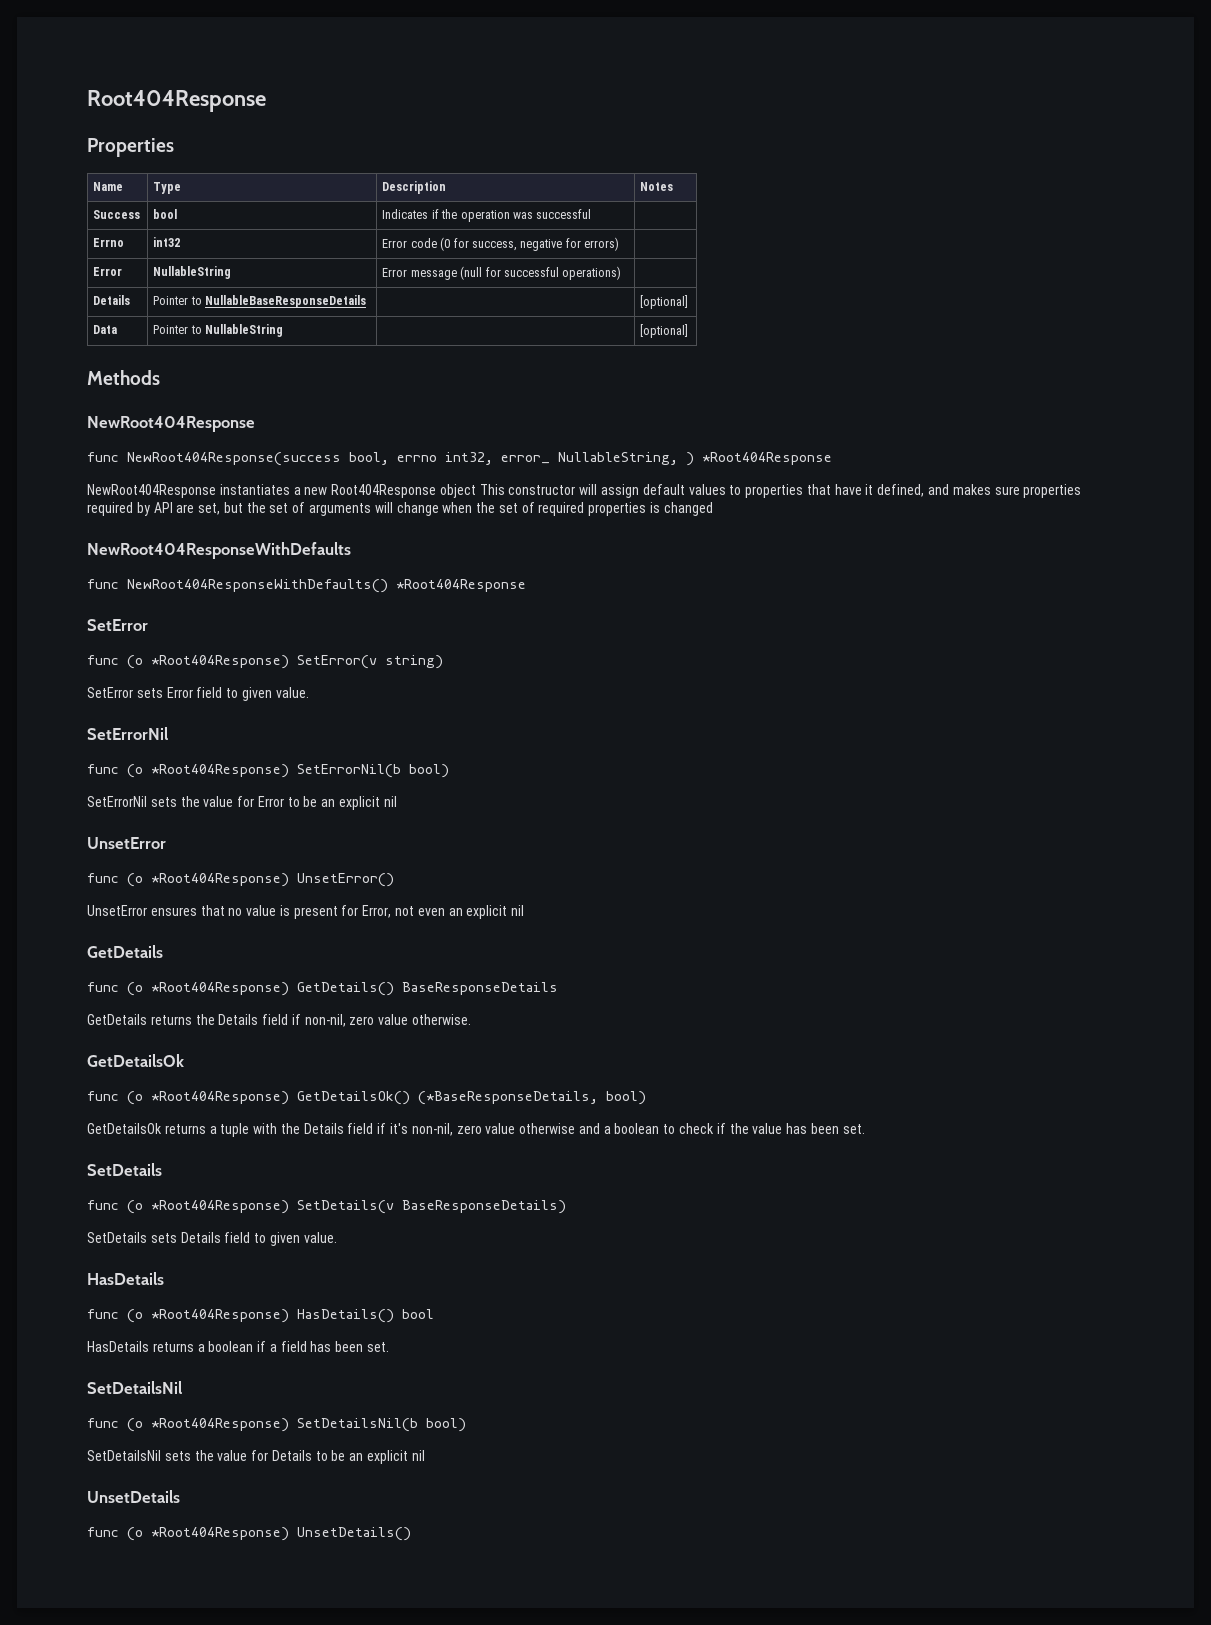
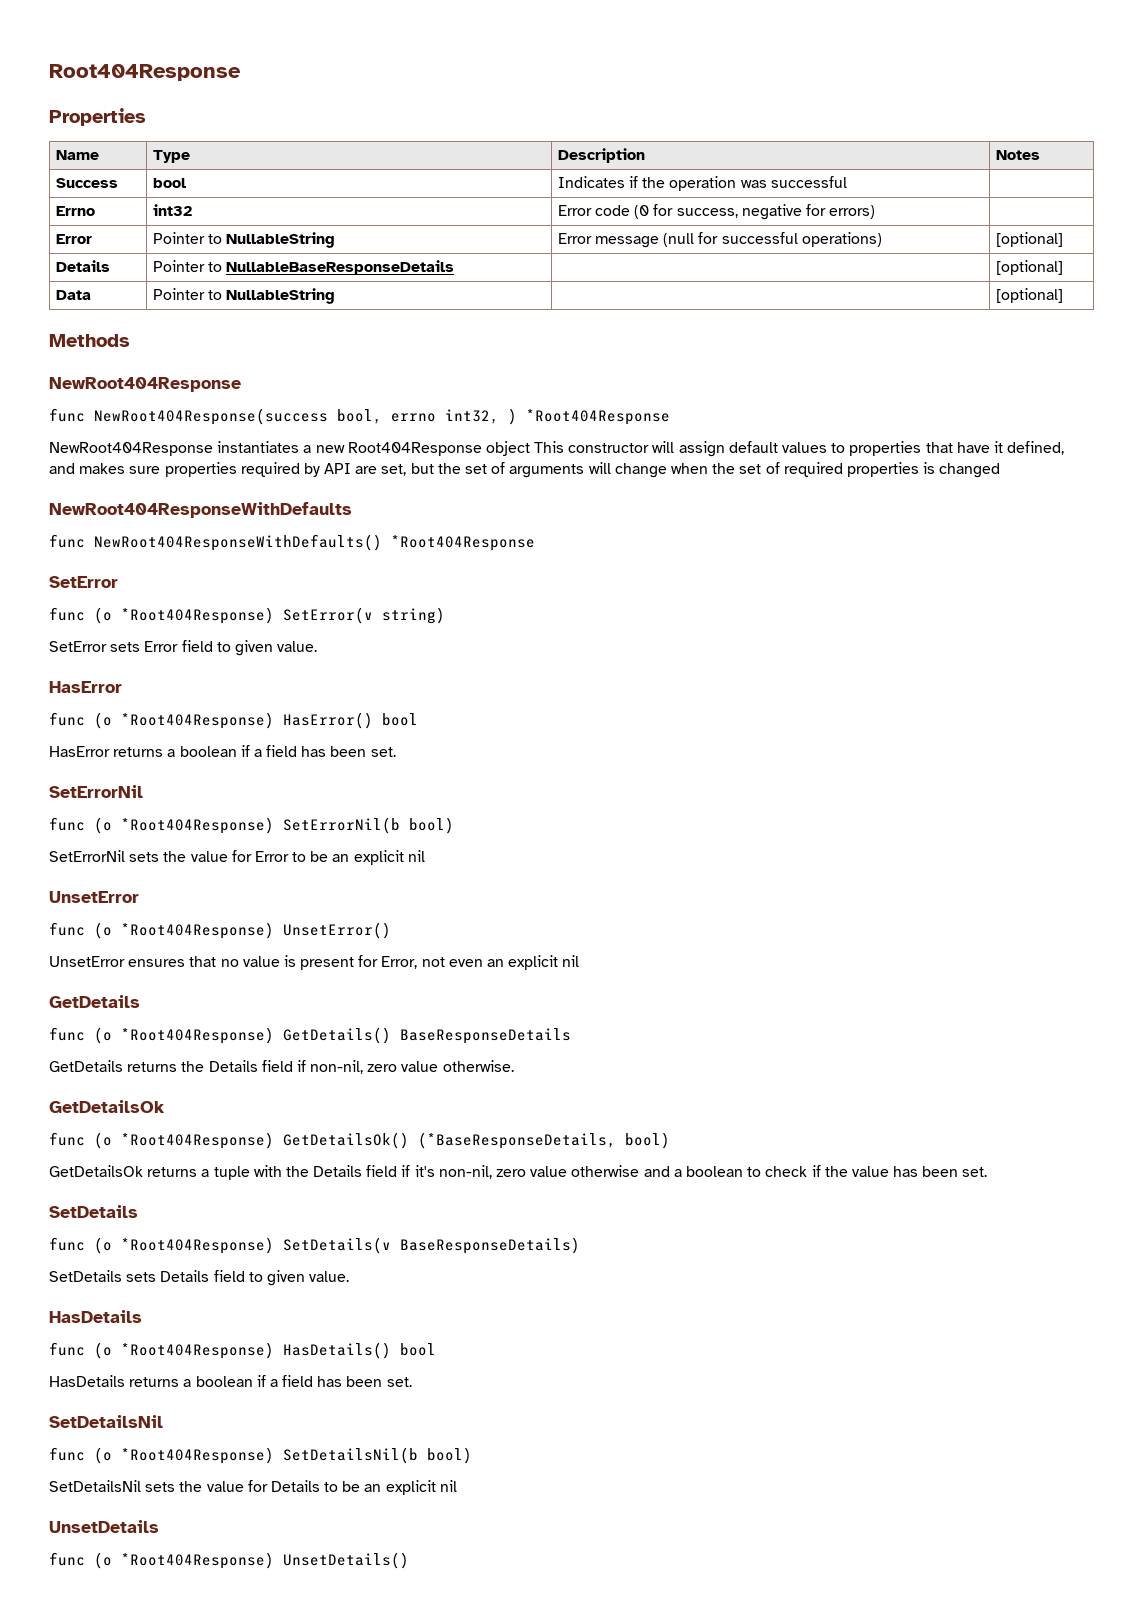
- Error | NullableString | Error message (null for successful operations) |
+ Error | Pointer to NullableString | Error message (null for successful operations) | [optional]
- func NewRoot404Response(success bool, errno int32, error_ NullableString, ) *Root404Response
+ func NewRoot404Response(success bool, errno int32, ) *Root404Response
  SetError sets Error field to given value.
+ HasError
+ func (o *Root404Response) HasError() bool
+ HasError returns a boolean if a field has been set.

